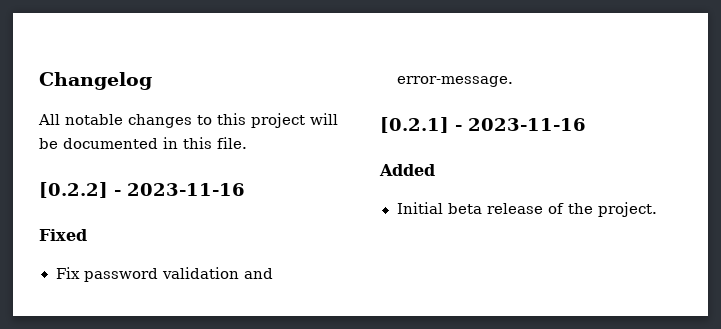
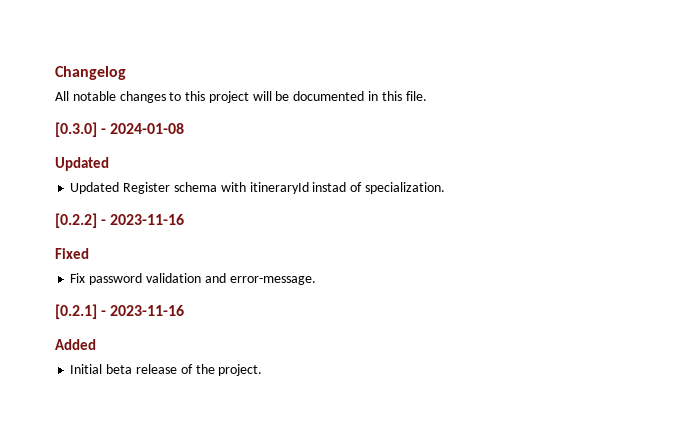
+ [0.3.0] - 2024-01-08
+ Updated
+ Updated Register schema with itineraryId instad of specialization.

